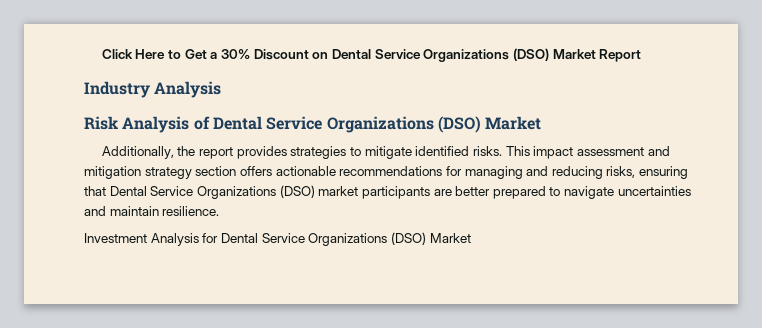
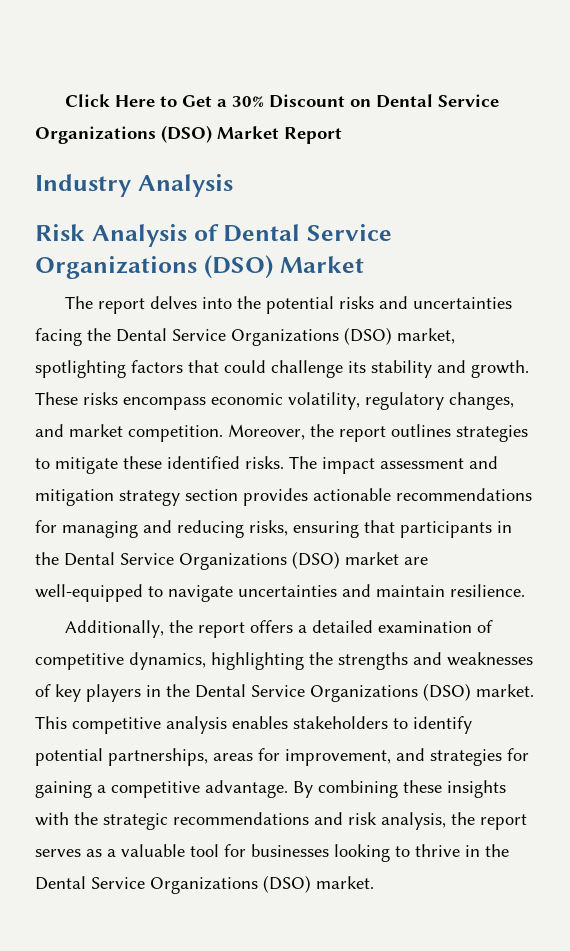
- Additionally, the report provides strategies to mitigate identified risks.
+ The report delves into the potential risks and uncertainties facing the Dental Service Organizations (DSO) market, spotlighting factors that could challenge its stability and growth. These risks encompass economic volatility, regulatory changes, and market competition. Moreover, the report outlines strategies to mitigate these identified risks.
- This impact assessment and mitigation strategy section offers actionable recommendations for managing and reducing risks, ensuring that Dental Service Organizations (DSO) market participants are better prepared to navigate uncertainties and maintain resilience.
+ The impact assessment and mitigation strategy section provides actionable recommendations for managing and reducing risks, ensuring that participants in the Dental Service Organizations (DSO) market are well-equipped to navigate uncertainties and maintain resilience.
- Investment Analysis for Dental Service Organizations (DSO) Market
+ Additionally, the report offers a detailed examination of competitive dynamics, highlighting the strengths and weaknesses of key players in the Dental Service Organizations (DSO) market. This competitive analysis enables stakeholders to identify potential partnerships, areas for improvement, and strategies for gaining a competitive advantage. By combining these insights with the strategic recommendations and risk analysis, the report serves as a valuable tool for businesses looking to thrive in the Dental Service Organizations (DSO) market.

